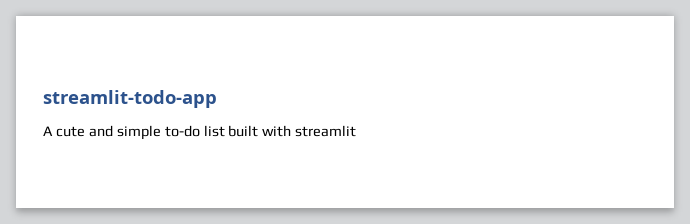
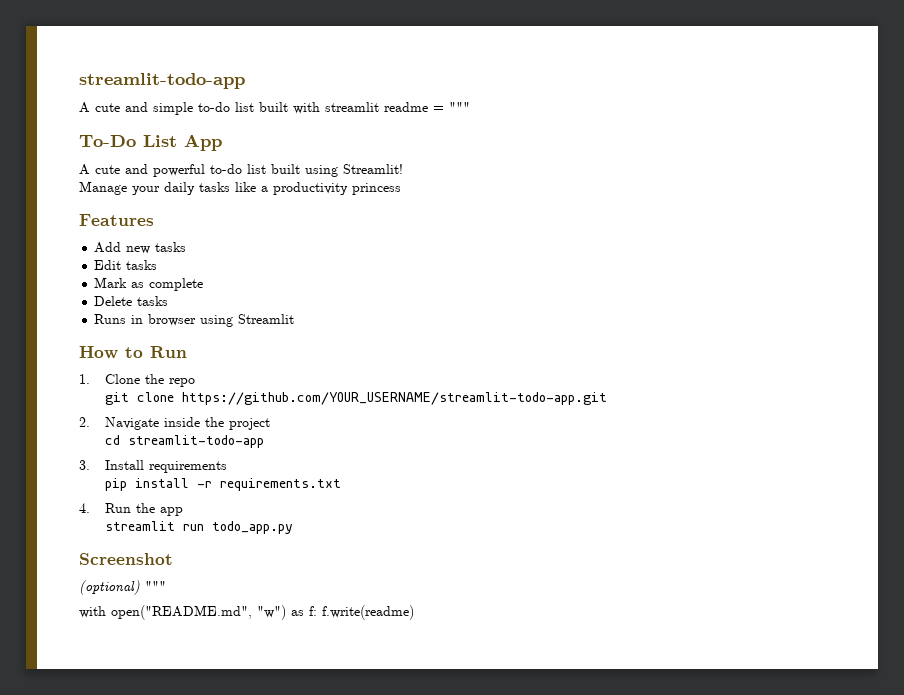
- A cute and simple to-do list built with streamlit
+ A cute and simple to-do list built with streamlit readme = """
+ To-Do List App
+ A cute and powerful to-do list built using Streamlit!
+ Manage your daily tasks like a productivity princess
+ Features
+ Add new tasks
+ Edit tasks
+ Mark as complete
+ Delete tasks
+ Runs in browser using Streamlit
+ How to Run
+ 1. Clone the repo
+ git clone https://github.com/YOUR_USERNAME/streamlit-todo-app.git
+ 2. Navigate inside the project
+ cd streamlit-todo-app
+ 3. Install requirements
+ pip install -r requirements.txt
+ 4. Run the app
+ streamlit run todo_app.py
+ Screenshot
+ (optional) """
+ with open("README.md", "w") as f: f.write(readme)

